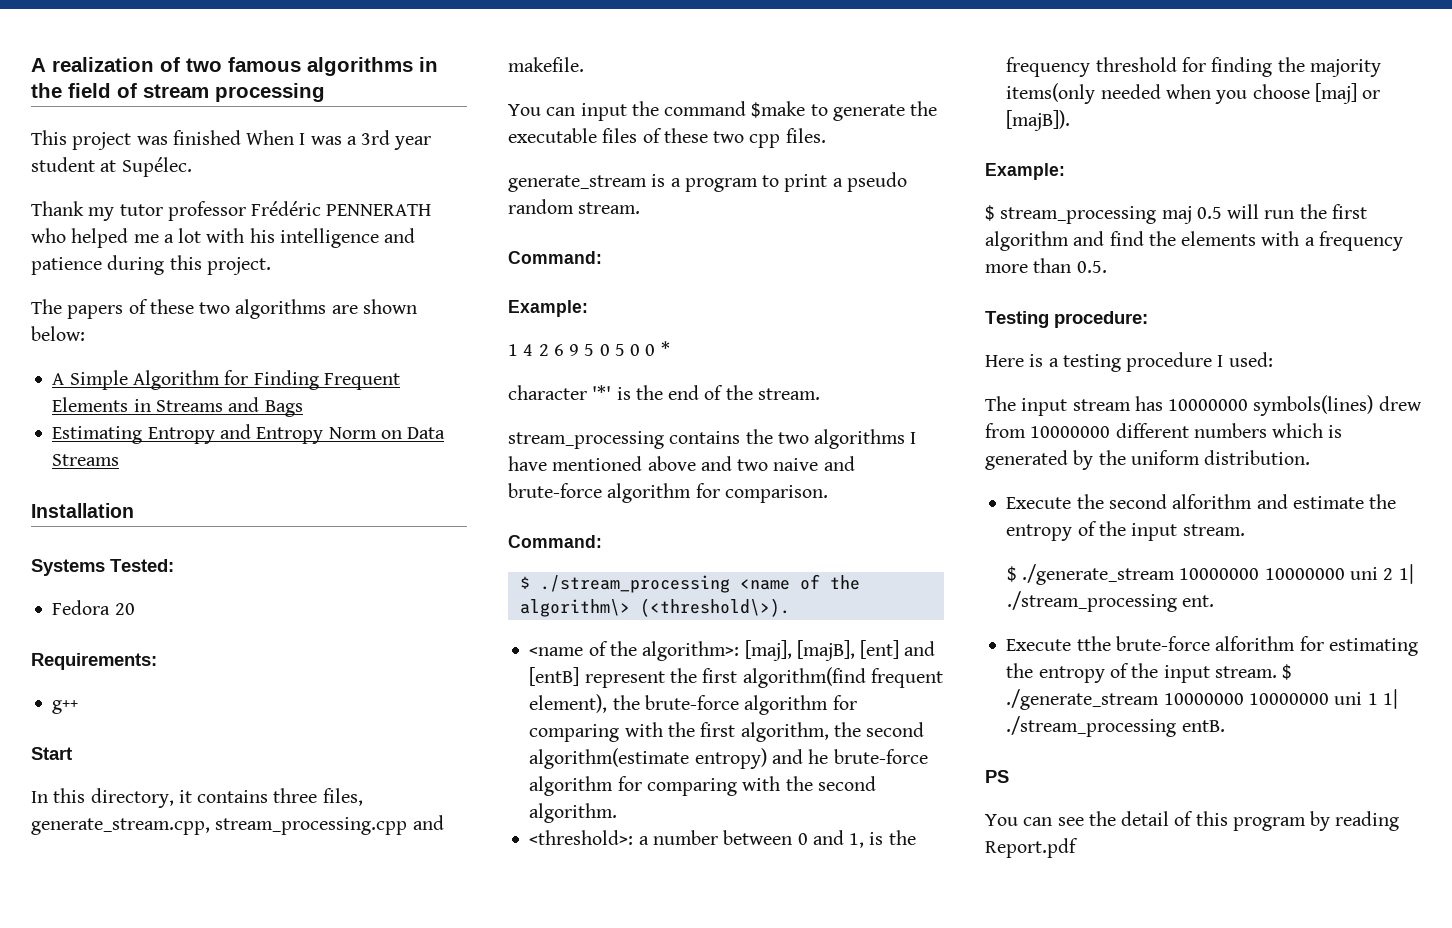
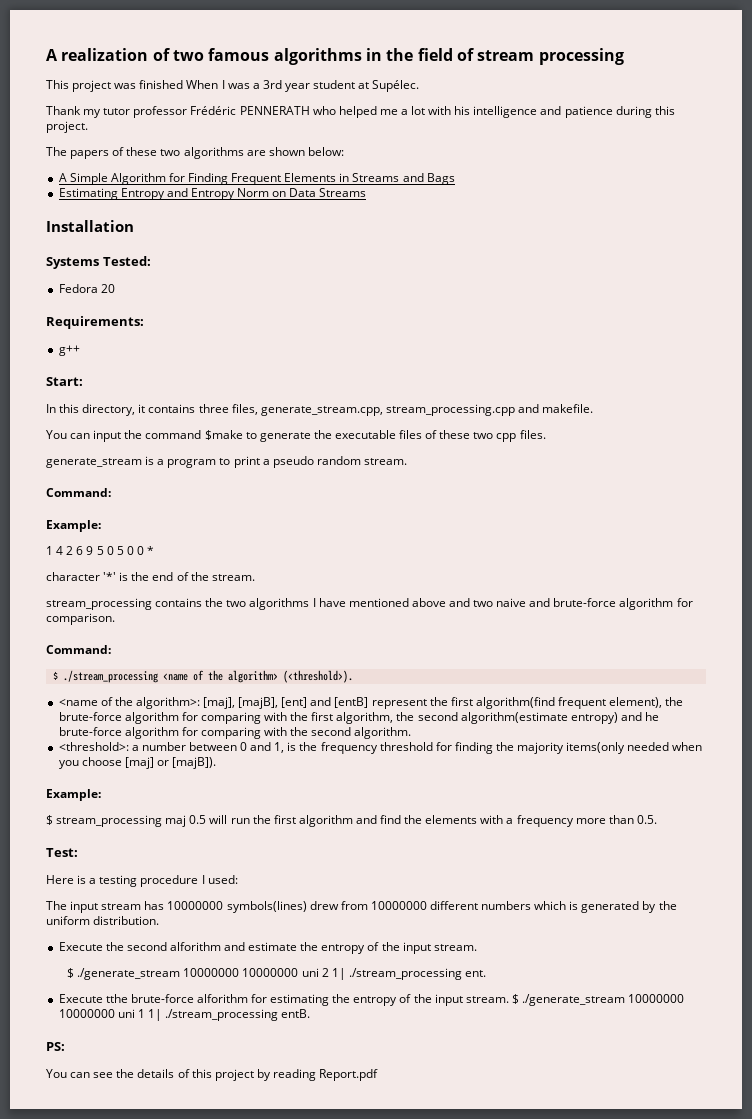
- Start
+ Start:
- $ ./stream_processing <name of the algorithm\> (<threshold\>).
+ $ ./stream_processing <name of the algorithm> (<threshold>).
- Testing procedure:
+ Test:
- PS
+ PS:
- You can see the detail of this program by reading Report.pdf
+ You can see the details of this project by reading Report.pdf

